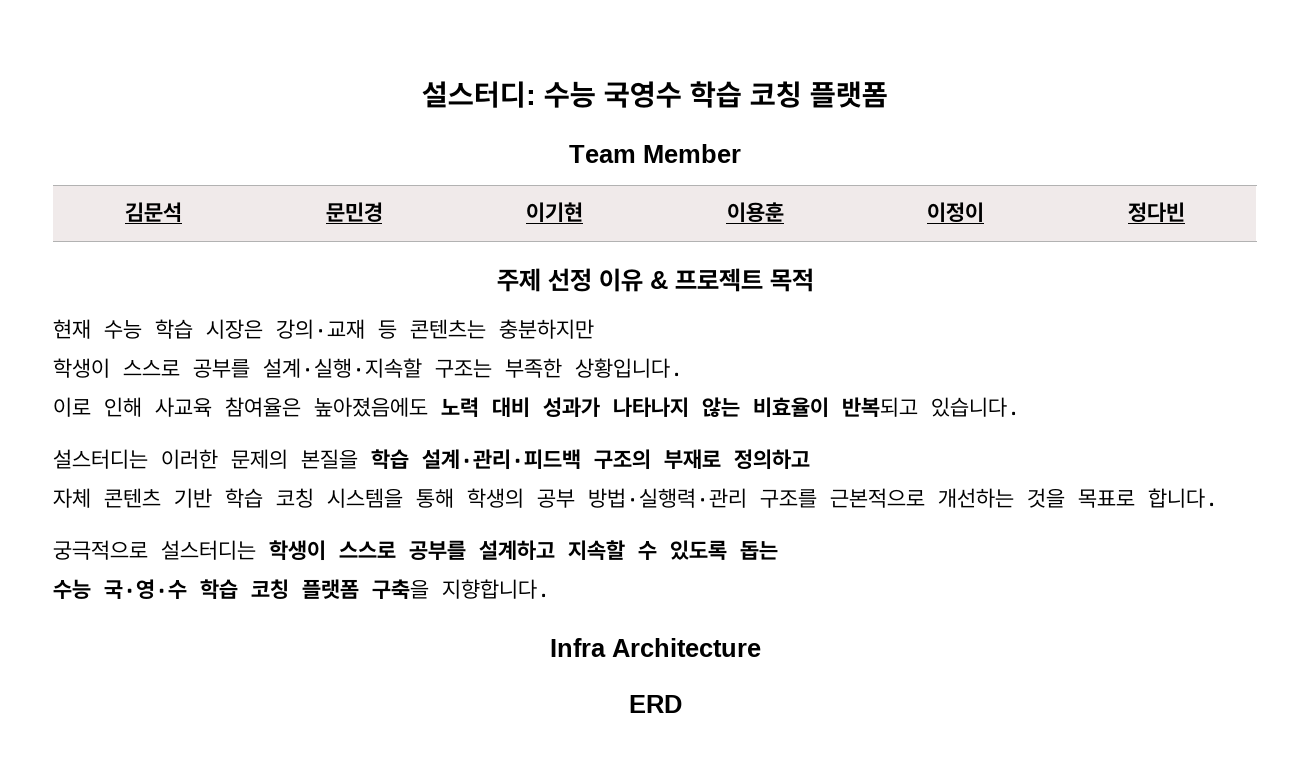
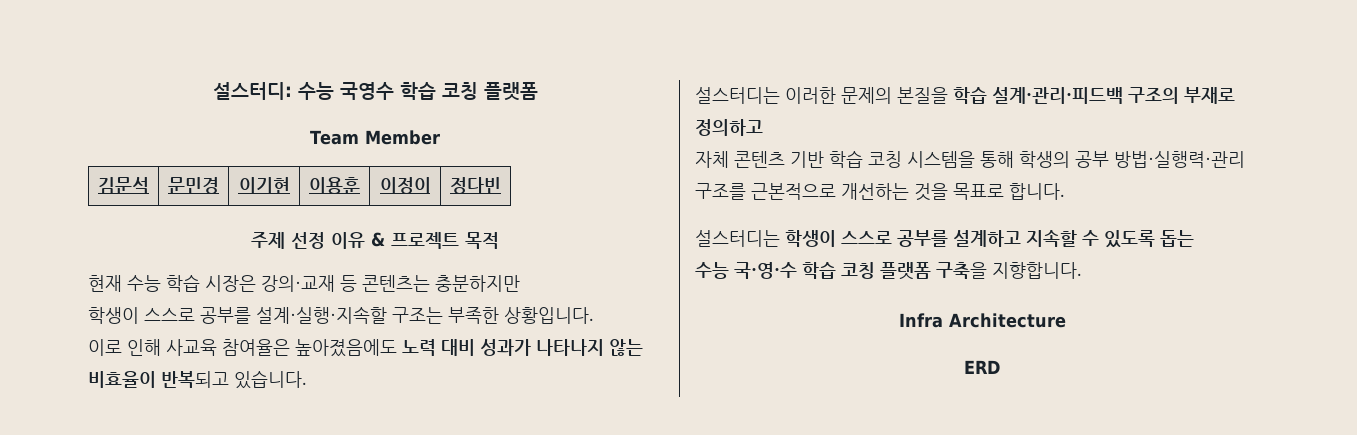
- 궁극적으로 설스터디는 학생이 스스로 공부를 설계하고 지속할 수 있도록 돕는
+ 설스터디는 학생이 스스로 공부를 설계하고 지속할 수 있도록 돕는

